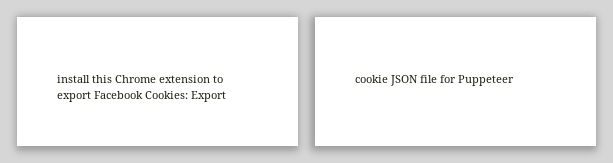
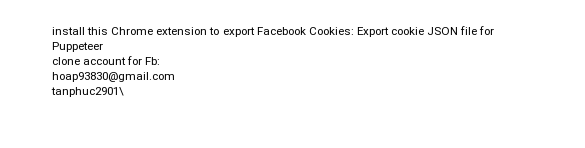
+ clone account for Fb:
+ hoap93830@gmail.com
+ tanphuc2901\

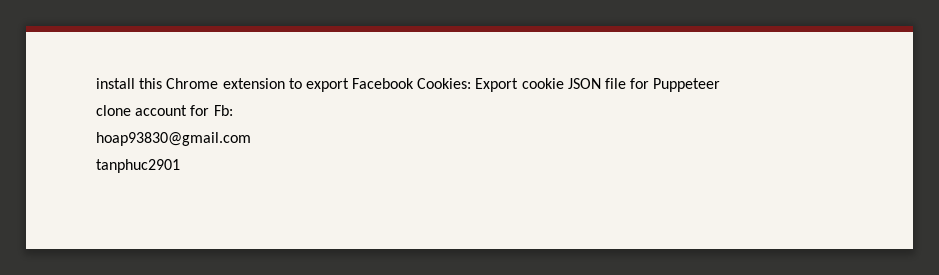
- tanphuc2901\
+ tanphuc2901

